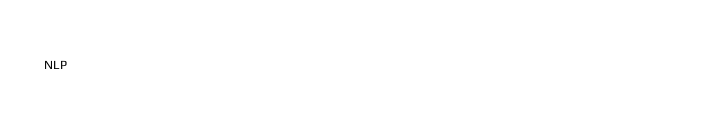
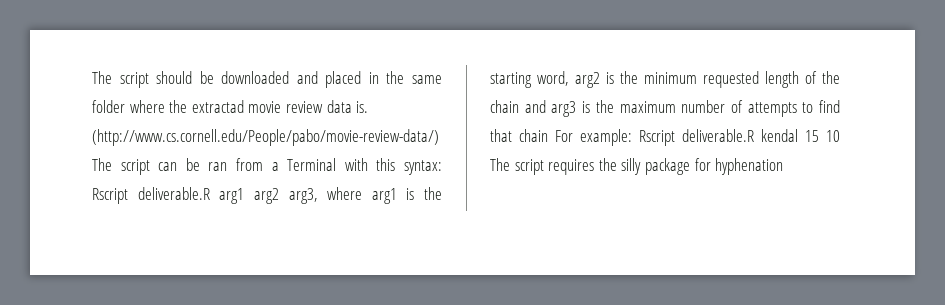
- NLP
+ The script should be downloaded and placed in the same folder where the extractad movie review data is. (http://www.cs.cornell.edu/People/pabo/movie-review-data/) The script can be ran from a Terminal with this syntax: Rscript deliverable.R arg1 arg2 arg3, where arg1 is the starting word, arg2 is the minimum requested length of the chain and arg3 is the maximum number of attempts to find that chain For example: Rscript deliverable.R kendal 15 10 The script requires the silly package for hyphenation

